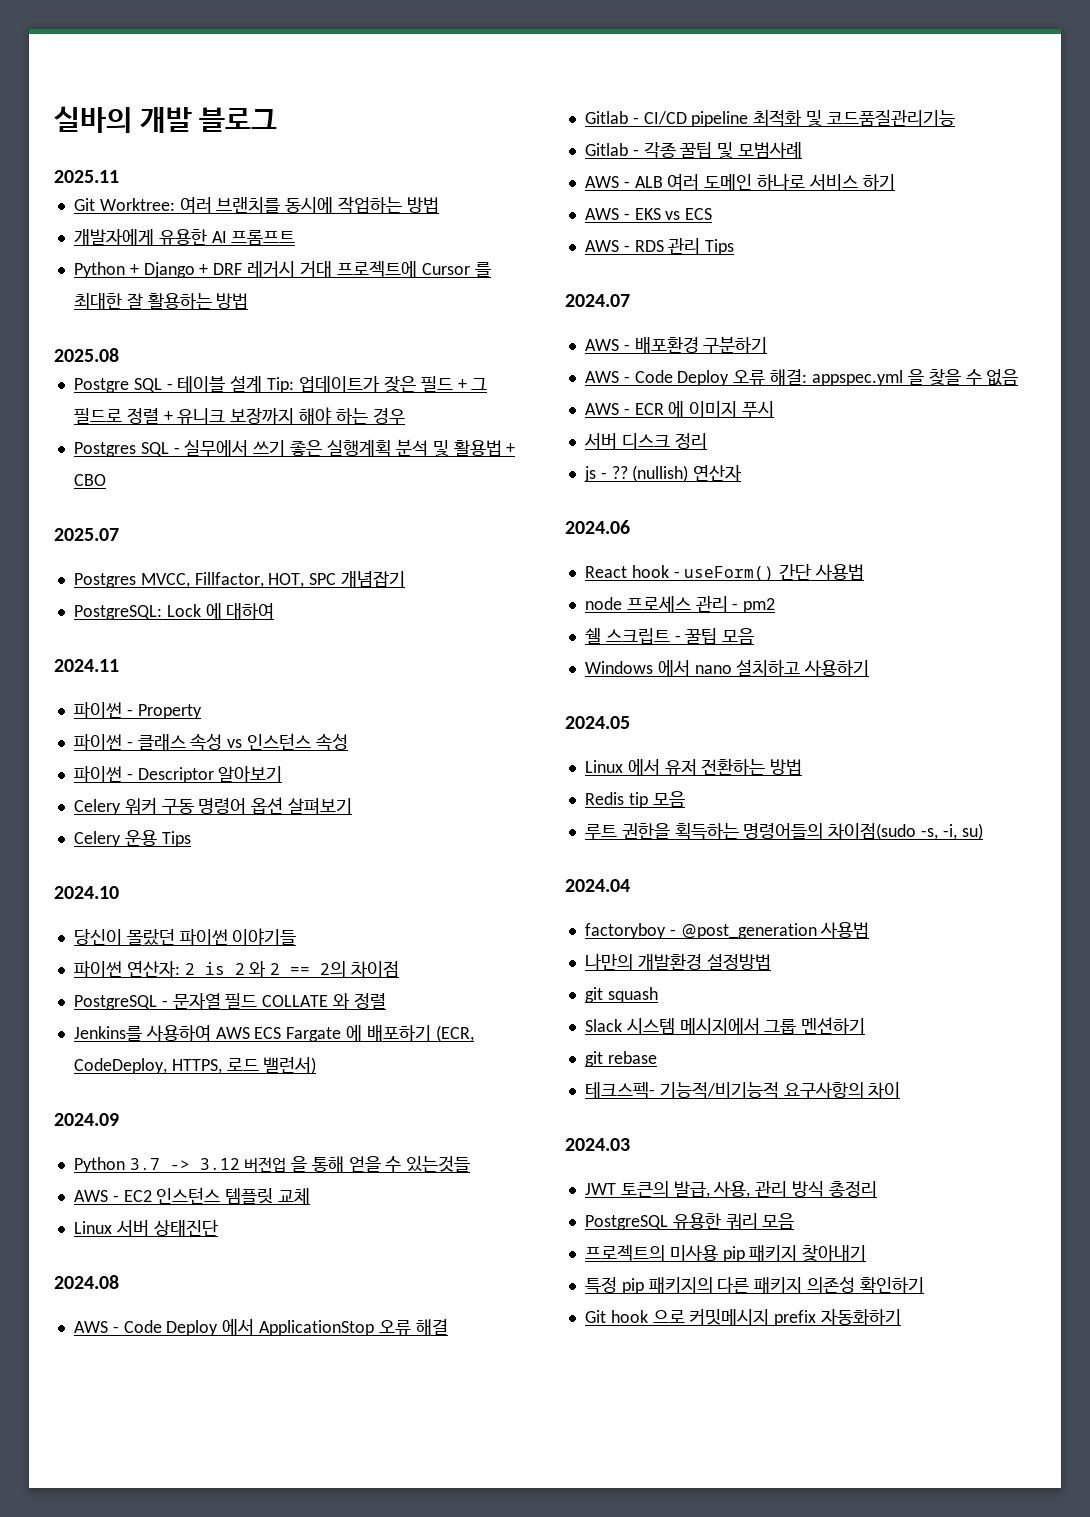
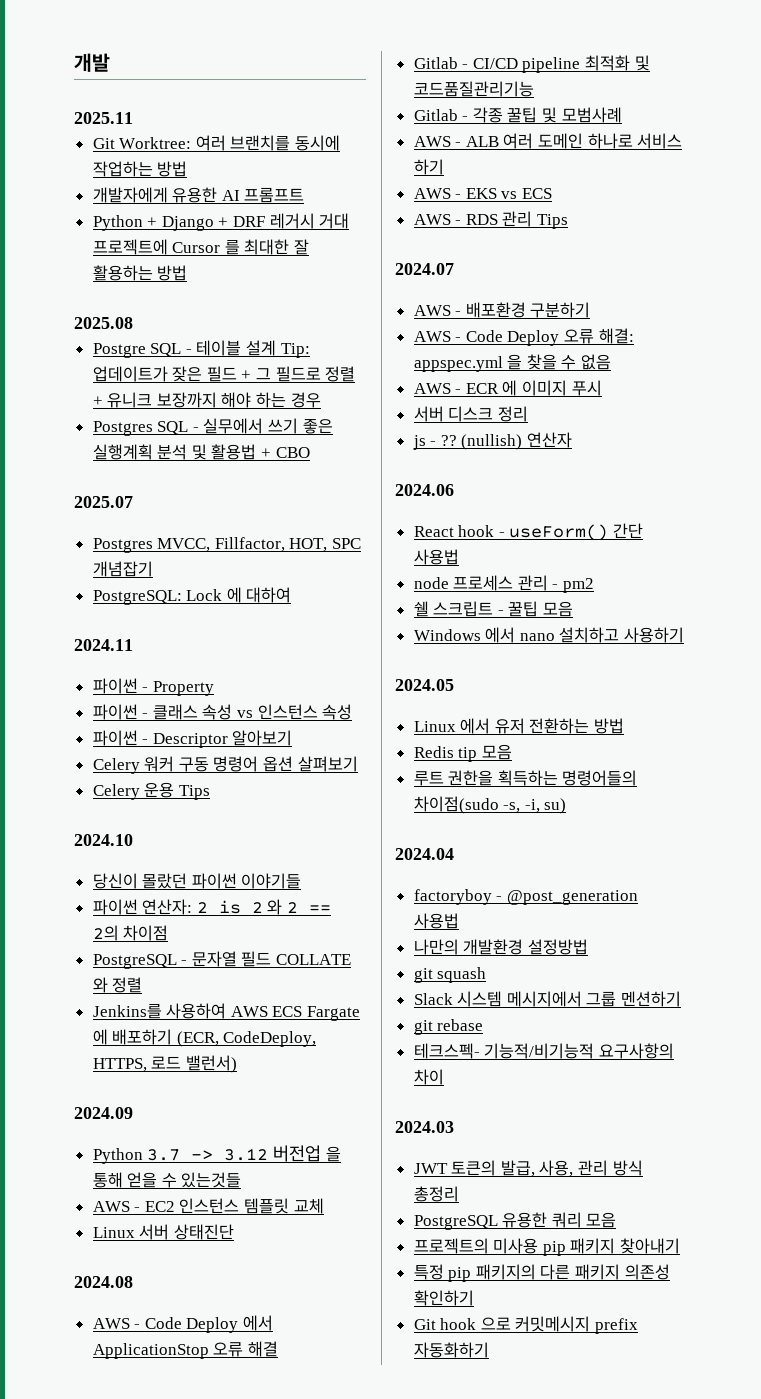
- 실바의 개발 블로그
+ 개발

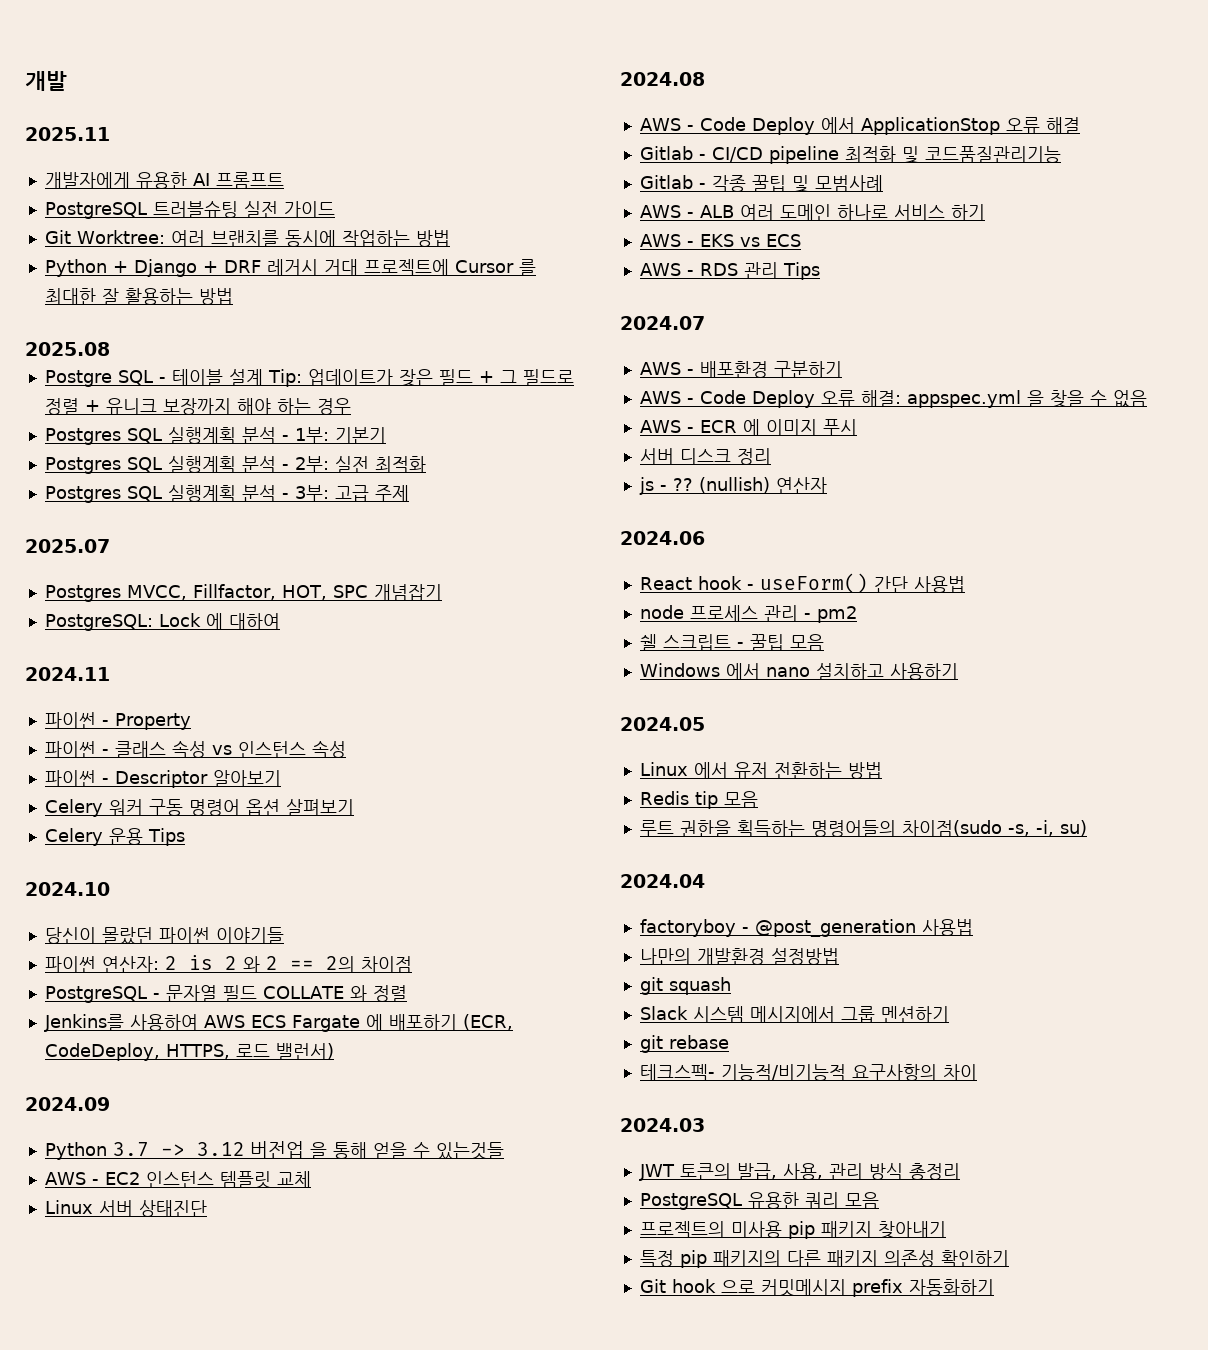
+ 개발자에게 유용한 AI 프롬프트
+ PostgreSQL 트러블슈팅 실전 가이드
- 개발자에게 유용한 AI 프롬프트
- Postgres SQL - 실무에서 쓰기 좋은 실행계획 분석 및 활용법 + CBO
+ Postgres SQL 실행계획 분석 - 1부: 기본기
+ Postgres SQL 실행계획 분석 - 2부: 실전 최적화
+ Postgres SQL 실행계획 분석 - 3부: 고급 주제

